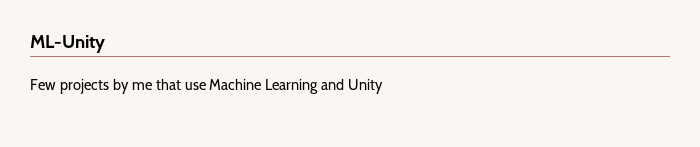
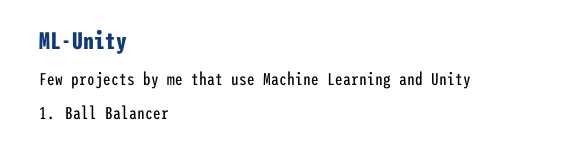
+ 1. Ball Balancer

